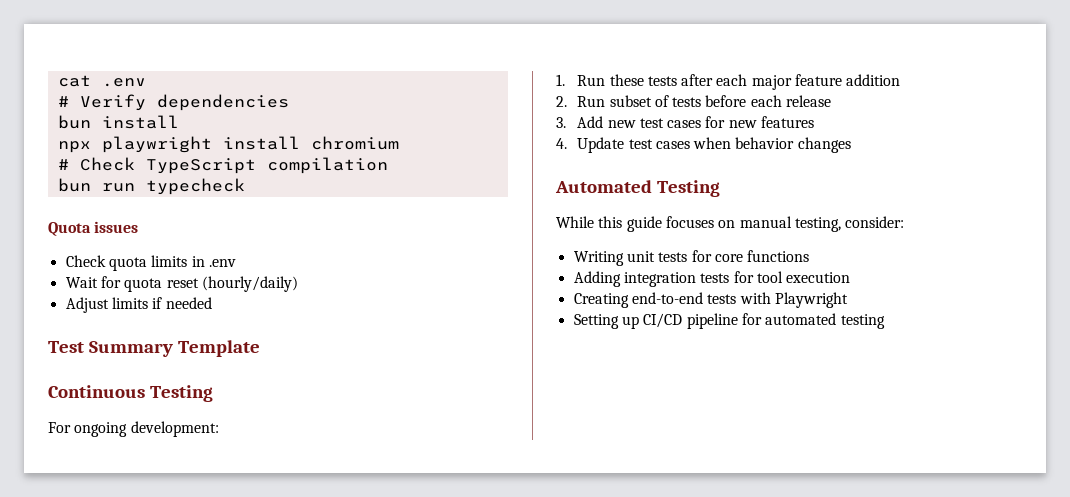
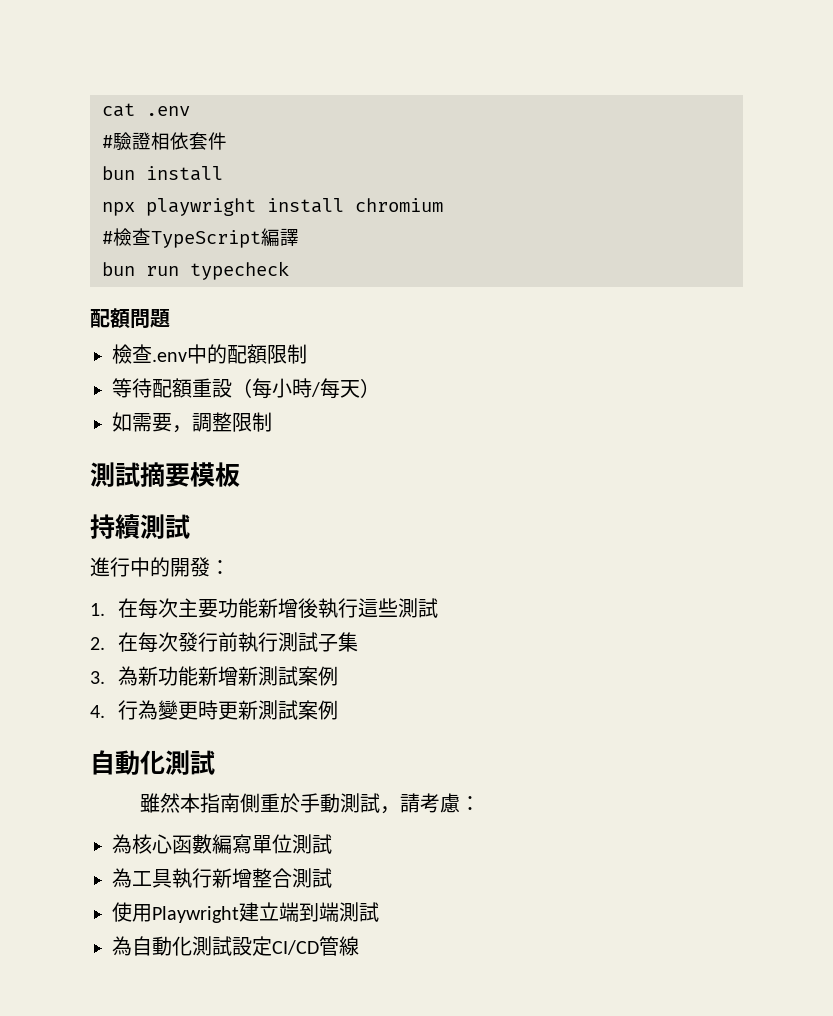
- # Verify dependencies
+ #驗證相依套件
- # Check TypeScript compilation
+ #檢查TypeScript編譯
- Quota issues
- Check quota limits in .env
- Wait for quota reset (hourly/daily)
- Adjust limits if needed
- Test Summary Template
- Continuous Testing
- For ongoing development:
- 1. Run these tests after each major feature addition
- 2. Run subset of tests before each release
- 3. Add new test cases for new features
- 4. Update test cases when behavior changes
- Automated Testing
- While this guide focuses on manual testing, consider:
- Writing unit tests for core functions
- Adding integration tests for tool execution
- Creating end-to-end tests with Playwright
- Setting up CI/CD pipeline for automated testing
+ 配額問題
+ 檢查.env中的配額限制
+ 等待配額重設（每小時/每天）
+ 如需要，調整限制
+ 測試摘要模板
+ 持續測試
+ 進行中的開發：
+ 1.在每次主要功能新增後執行這些測試
+ 2.在每次發行前執行測試子集
+ 3.為新功能新增新測試案例
+ 4.行為變更時更新測試案例
+ 自動化測試
+ 雖然本指南側重於手動測試，請考慮：
+ 為核心函數編寫單位測試
+ 為工具執行新增整合測試
+ 使用Playwright建立端到端測試
+ 為自動化測試設定CI/CD管線

